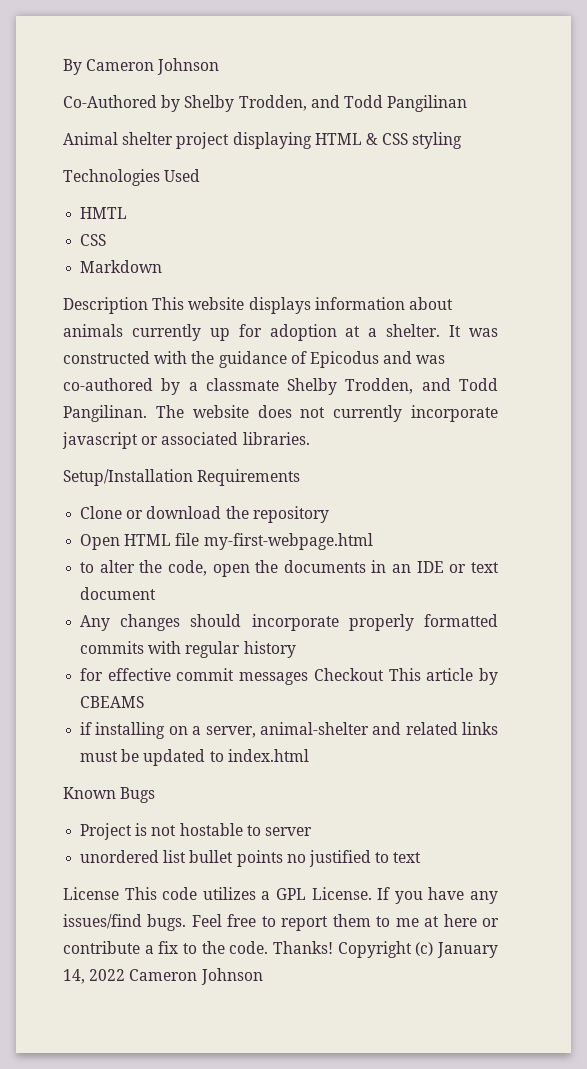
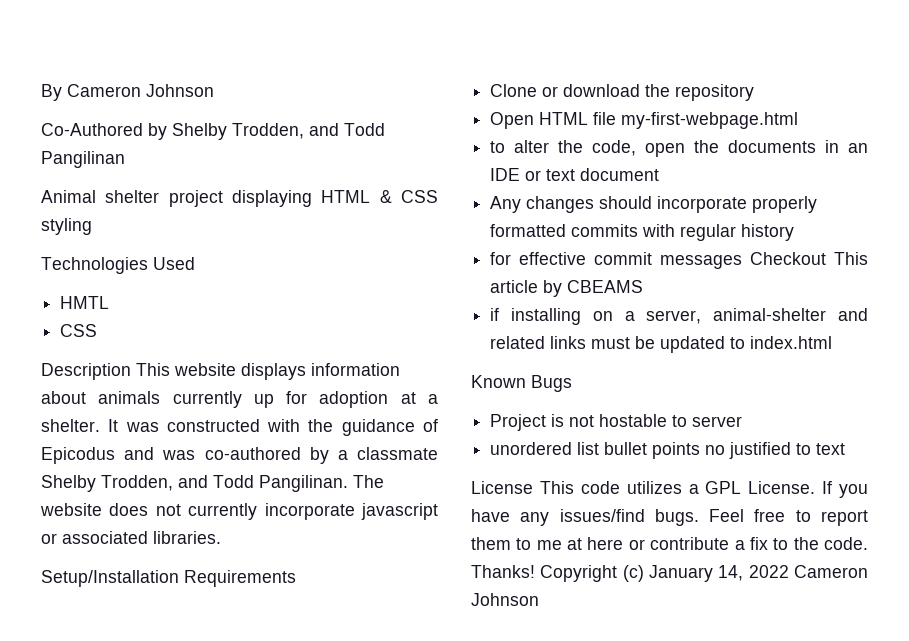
- Markdown

